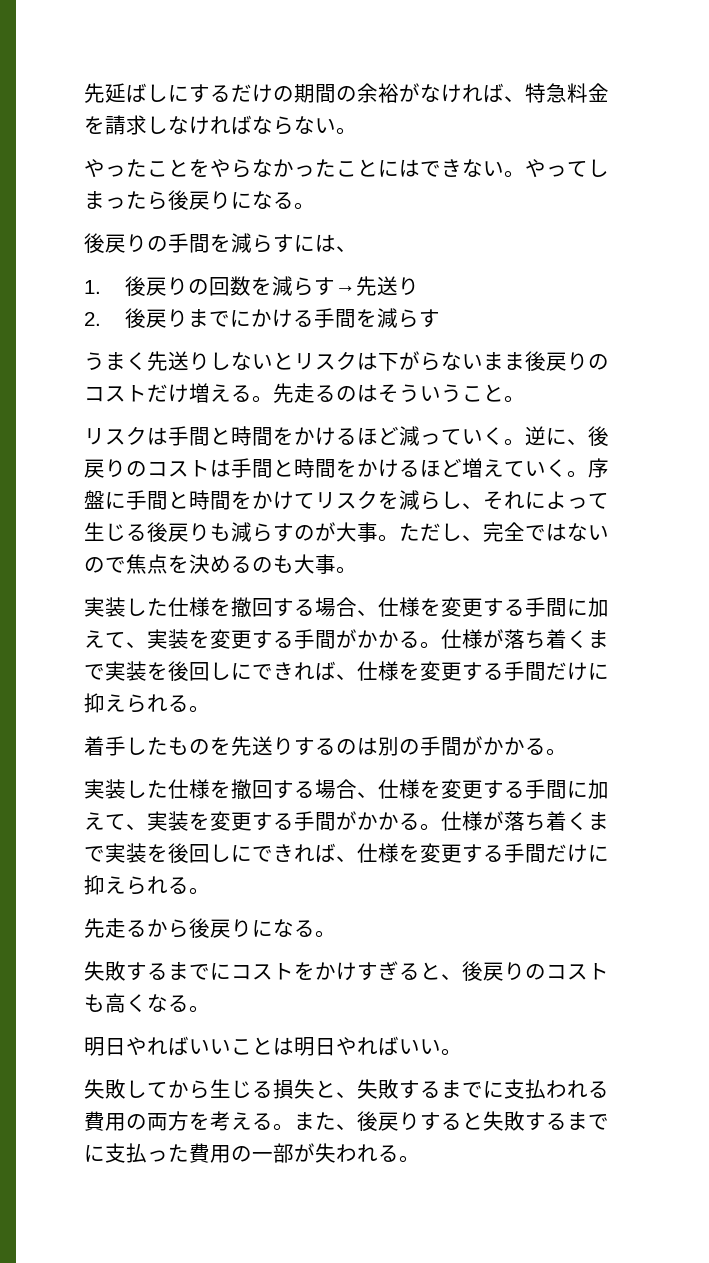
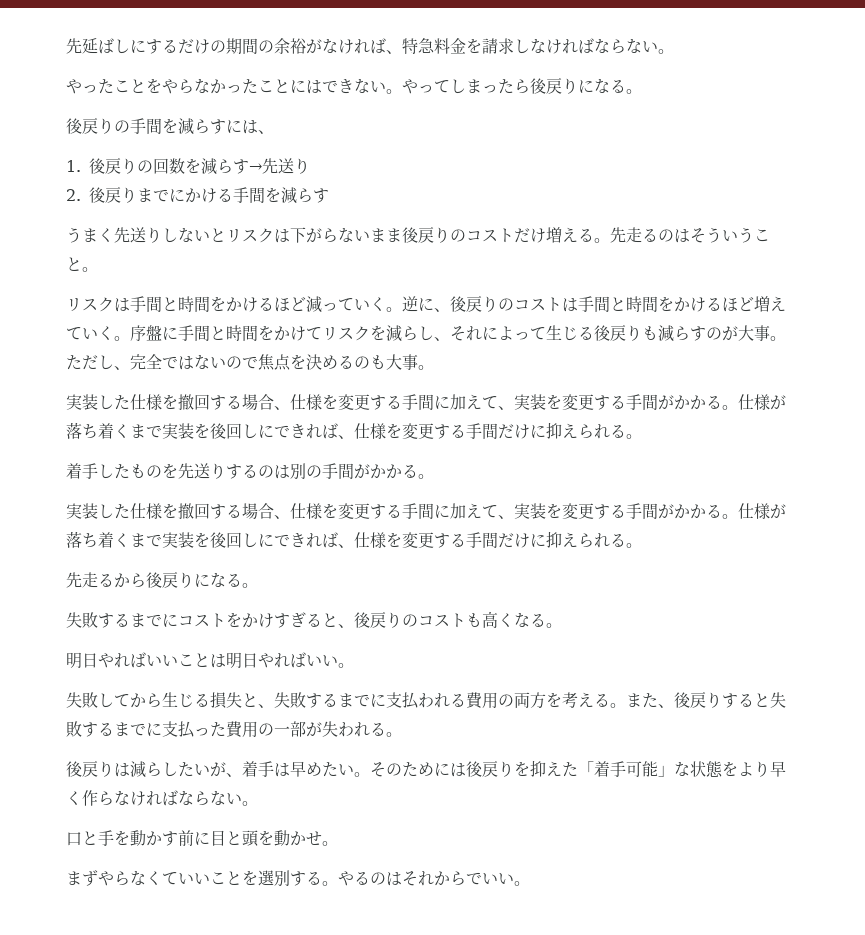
+ 後戻りは減らしたいが、着手は早めたい。そのためには後戻りを抑えた「着手可能」な状態をより早く作らなければならない。
+ 口と手を動かす前に目と頭を動かせ。
+ まずやらなくていいことを選別する。やるのはそれからでいい。

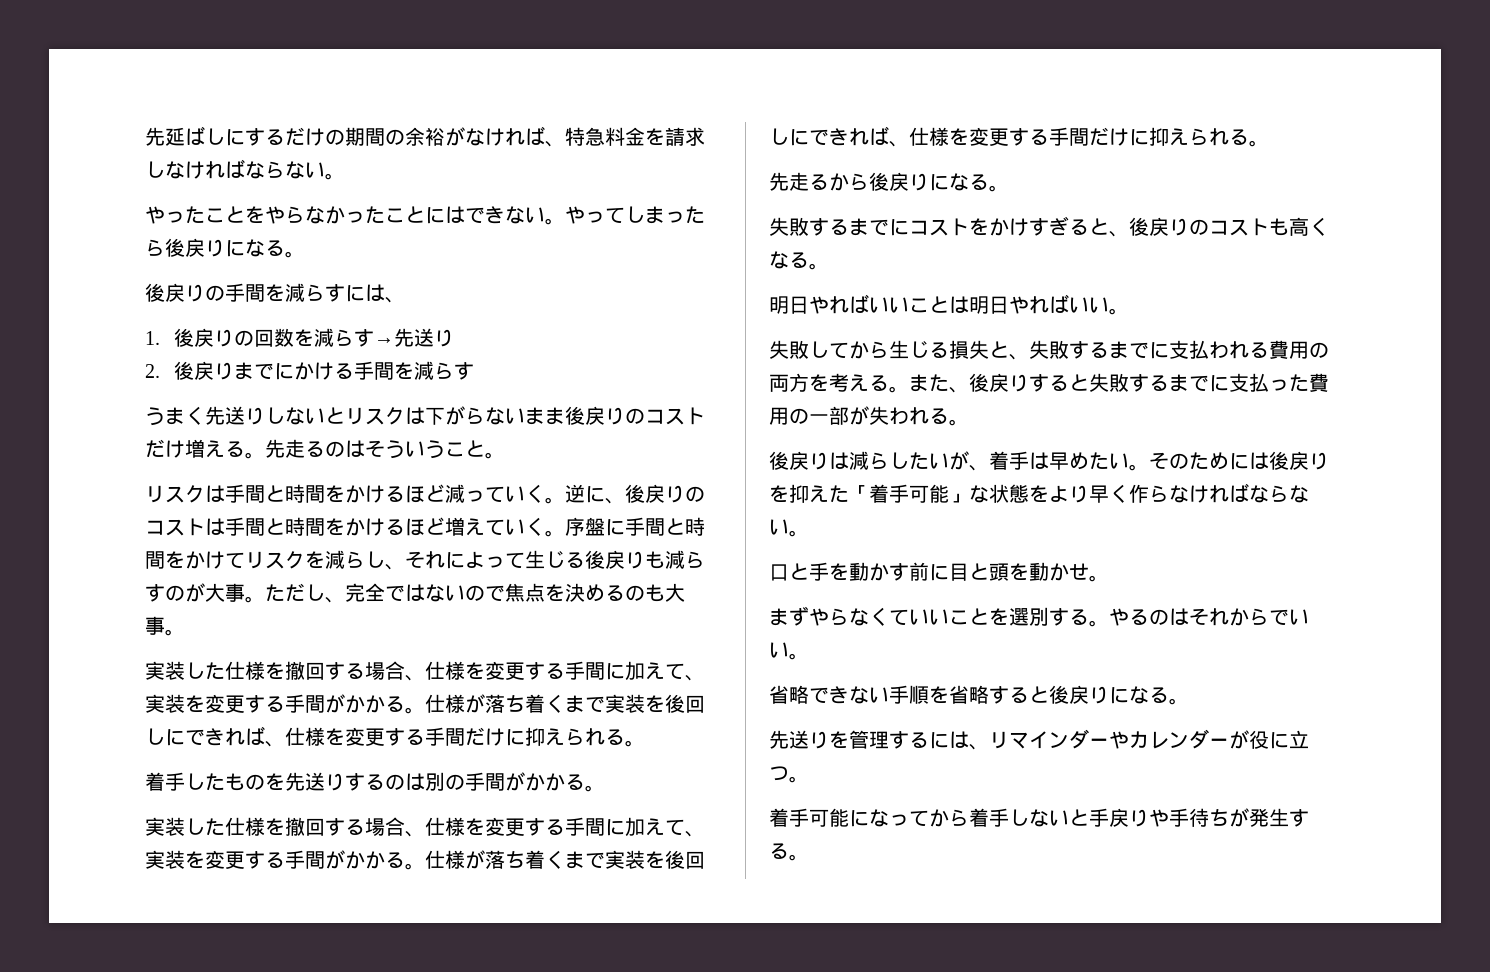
+ 省略できない手順を省略すると後戻りになる。
+ 先送りを管理するには、リマインダーやカレンダーが役に立つ。
+ 着手可能になってから着手しないと手戻りや手待ちが発生する。

